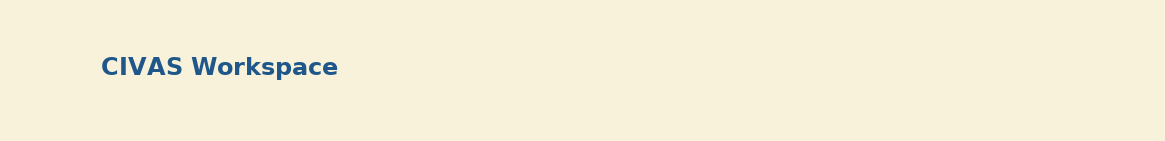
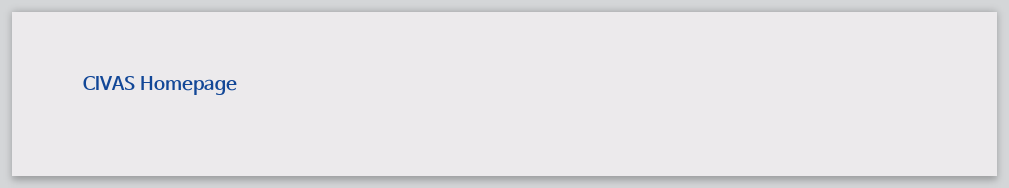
- CIVAS Workspace
+ CIVAS Homepage

